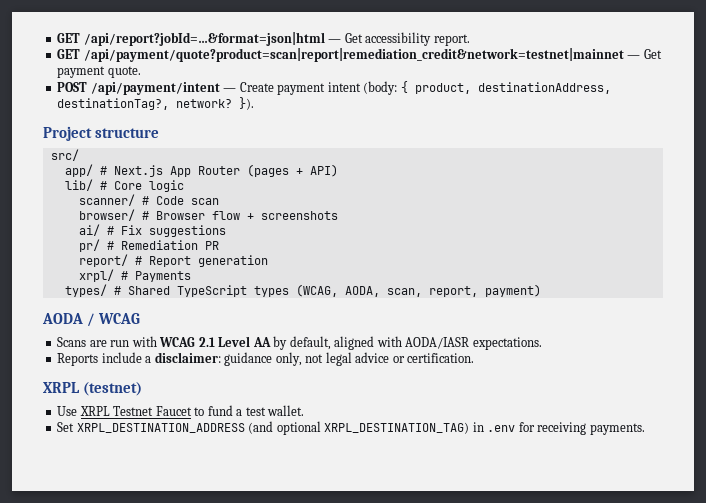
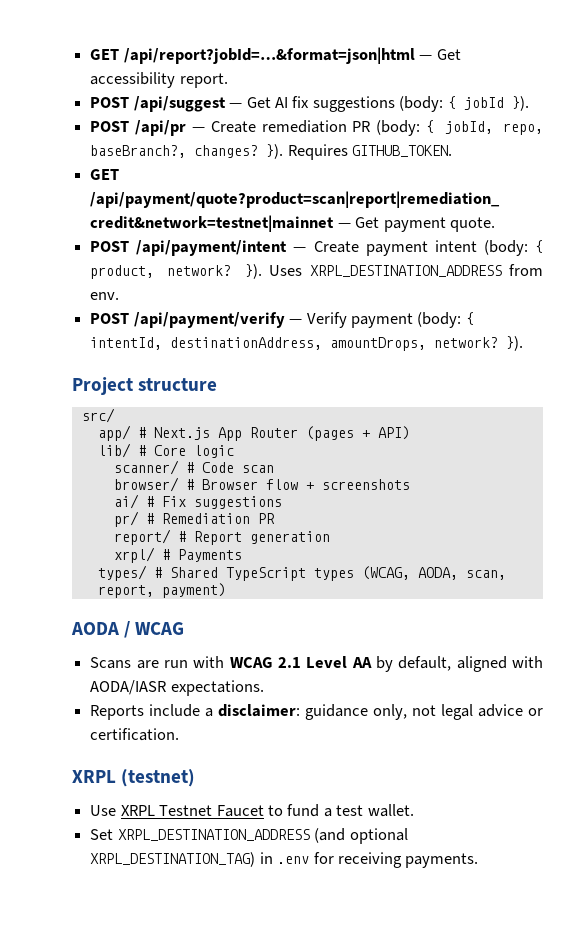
+ POST /api/suggest — Get AI fix suggestions (body: { jobId }).
+ POST /api/pr — Create remediation PR (body: { jobId, repo, baseBranch?, changes? }). Requires GITHUB_TOKEN.
- POST /api/payment/intent — Create payment intent (body: { product, destinationAddress, destinationTag?, network?
+ POST /api/payment/intent — Create payment intent (body: { product, network? }). Uses XRPL_DESTINATION_ADDRESS from env.
+ POST /api/payment/verify — Verify payment (body: { intentId, destinationAddress, amountDrops, network?

